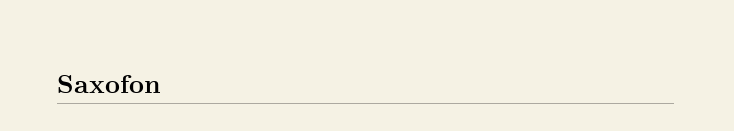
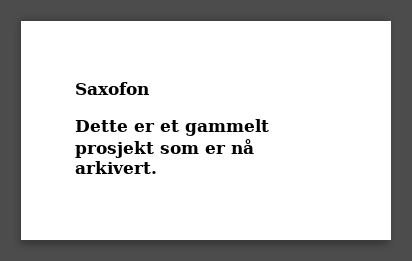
+ Dette er et gammelt prosjekt som er nå arkivert.

